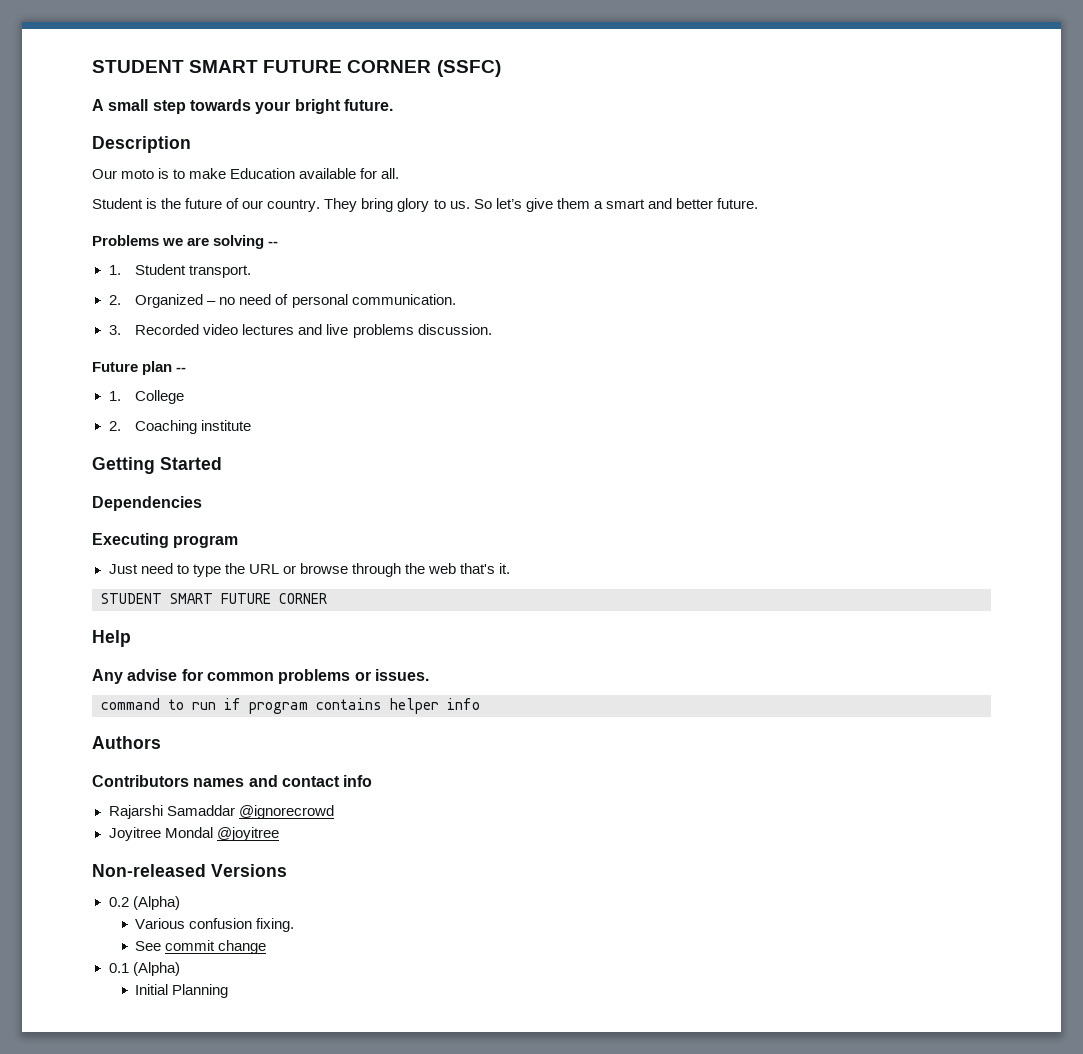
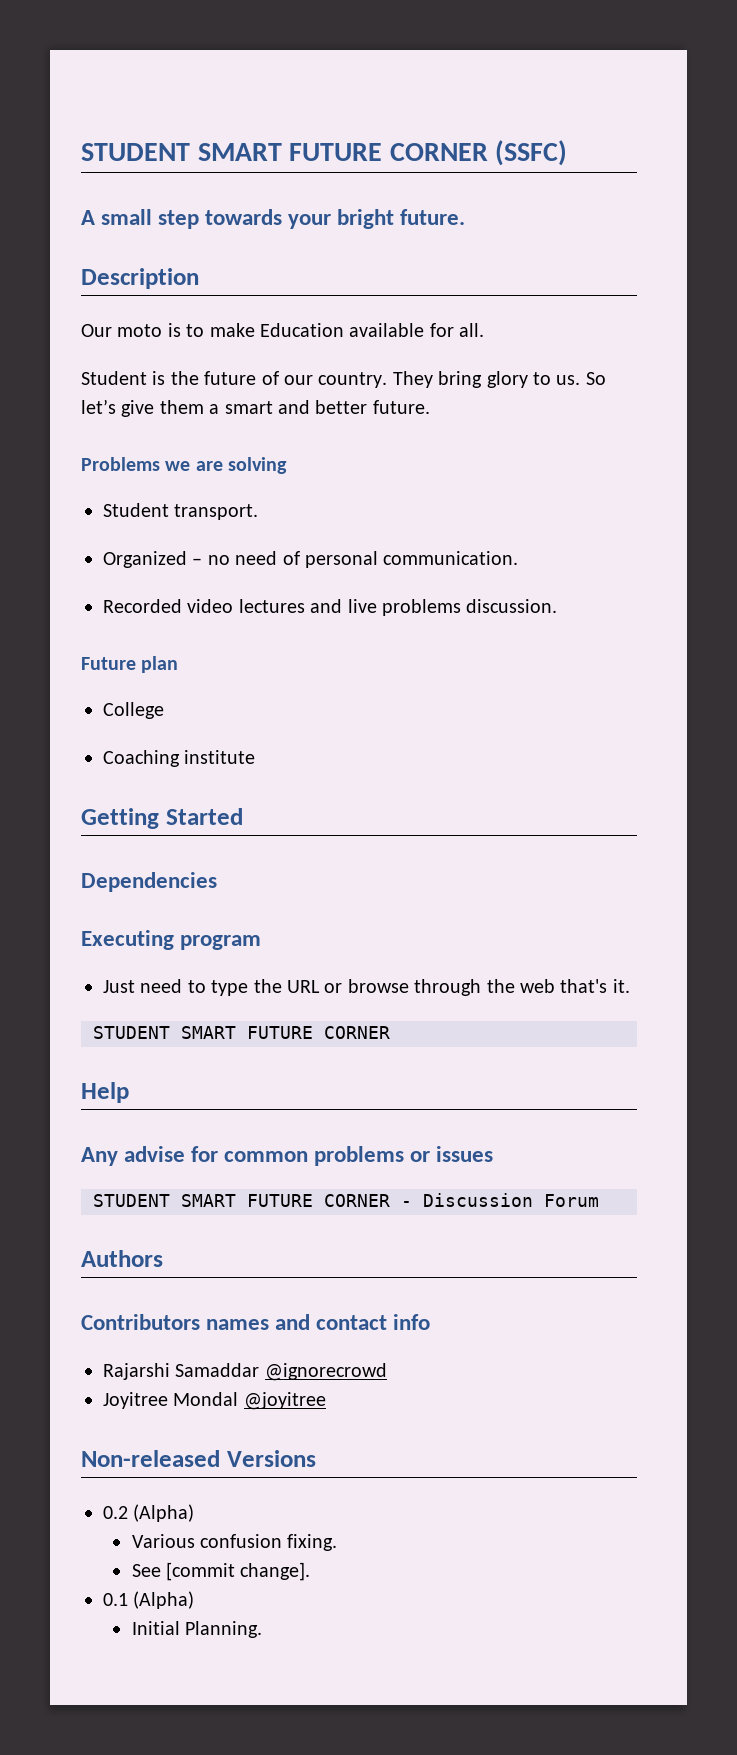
- Problems we are solving --
- 1. Student transport.
+ Problems we are solving
+ Student transport.
- 2. Organized – no need of personal communication.
+ Organized – no need of personal communication.
- 3. Recorded video lectures and live problems discussion.
+ Recorded video lectures and live problems discussion.
- Future plan --
- 1. College
+ Future plan
+ College
- 2. Coaching institute
+ Coaching institute
- Any advise for common problems or issues.
- command to run if program contains helper info
+ Any advise for common problems or issues
+ STUDENT SMART FUTURE CORNER - Discussion Forum
- See commit change
+ See [commit change].
- Initial Planning
+ Initial Planning.

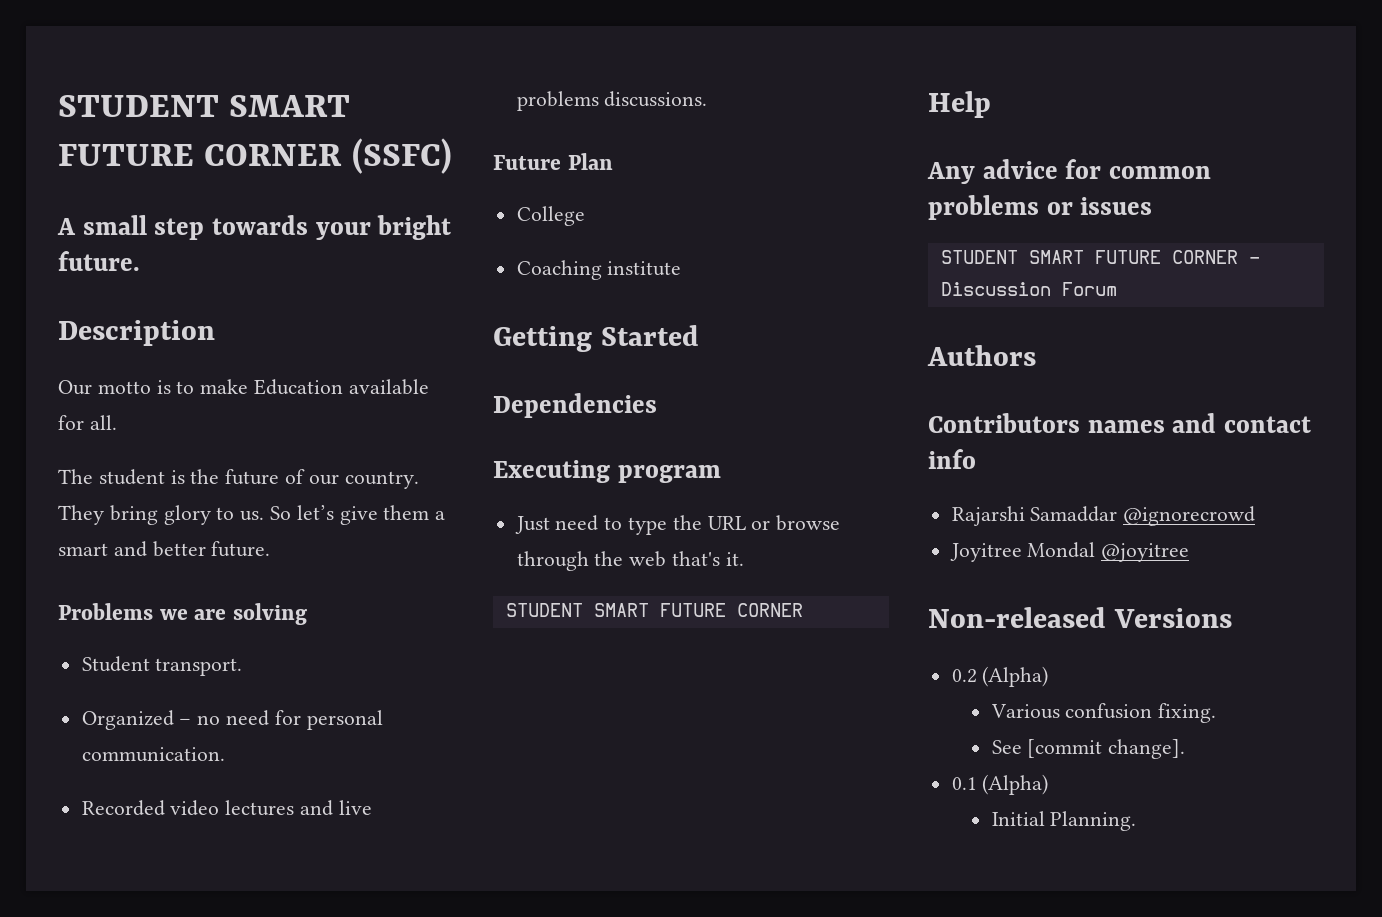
- Our moto is to make Education available for all.
+ Our motto is to make Education available for all.
- Student is the future of our country.
+ The student is the future of our country.
- Organized – no need of personal communication.
+ Organized – no need for personal communication.
- Recorded video lectures and live problems discussion.
+ Recorded video lectures and live problems discussions.
- Future plan
+ Future Plan
- Any advise for common problems or issues
+ Any advice for common problems or issues

